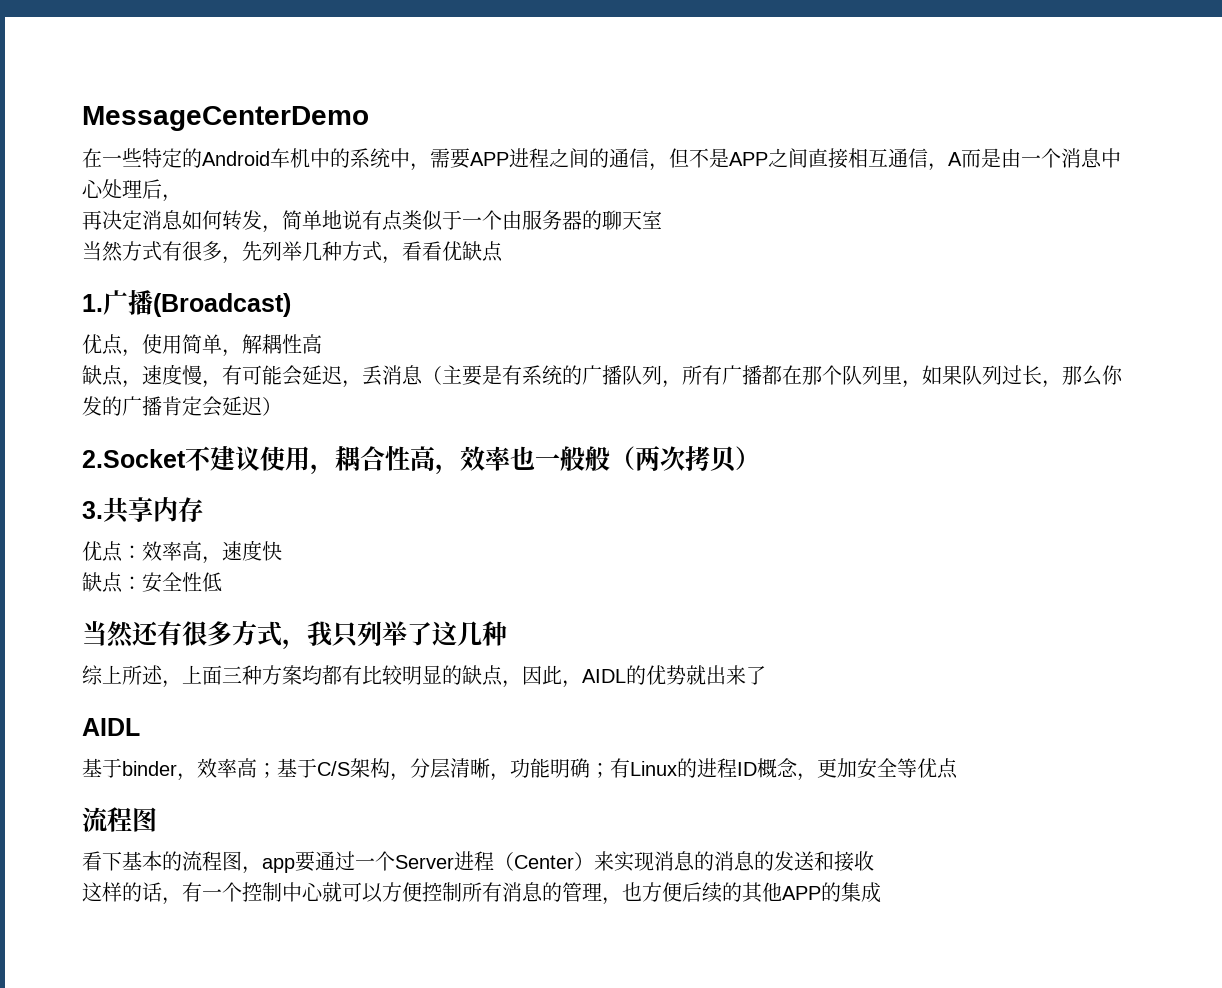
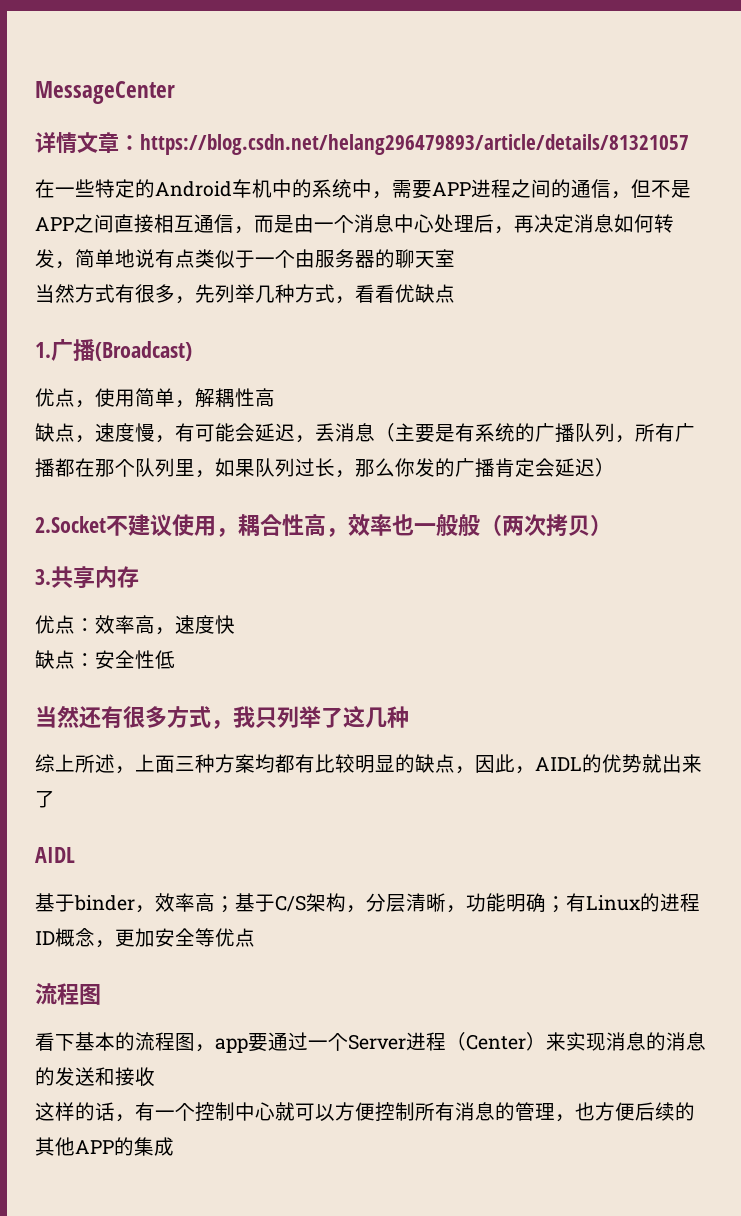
- MessageCenterDemo
+ MessageCenter
+ 详情文章：https://blog.csdn.net/helang296479893/article/details/81321057
- 在一些特定的Android车机中的系统中，需要APP进程之间的通信，但不是APP之间直接相互通信，A而是由一个消息中心处理后，
- 再决定消息如何转发，简单地说有点类似于一个由服务器的聊天室
+ 在一些特定的Android车机中的系统中，需要APP进程之间的通信，但不是APP之间直接相互通信，而是由一个消息中心处理后，再决定消息如何转发，简单地说有点类似于一个由服务器的聊天室

